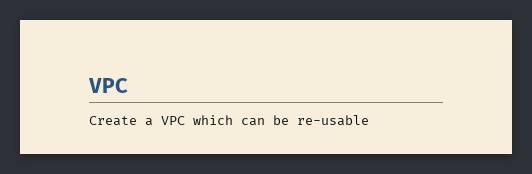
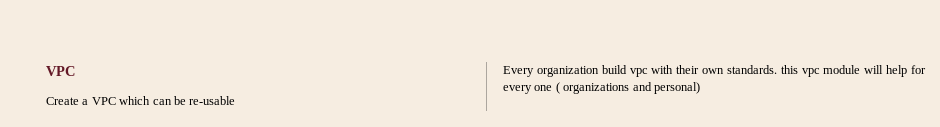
+ Every organization build vpc with their own standards. this vpc module will help for every one ( organizations and personal)

